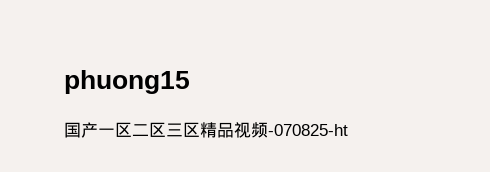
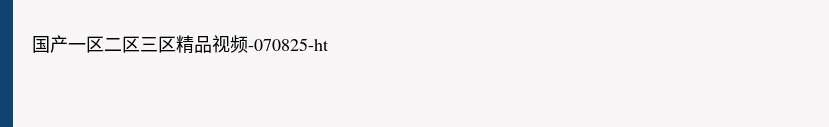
- phuong15

